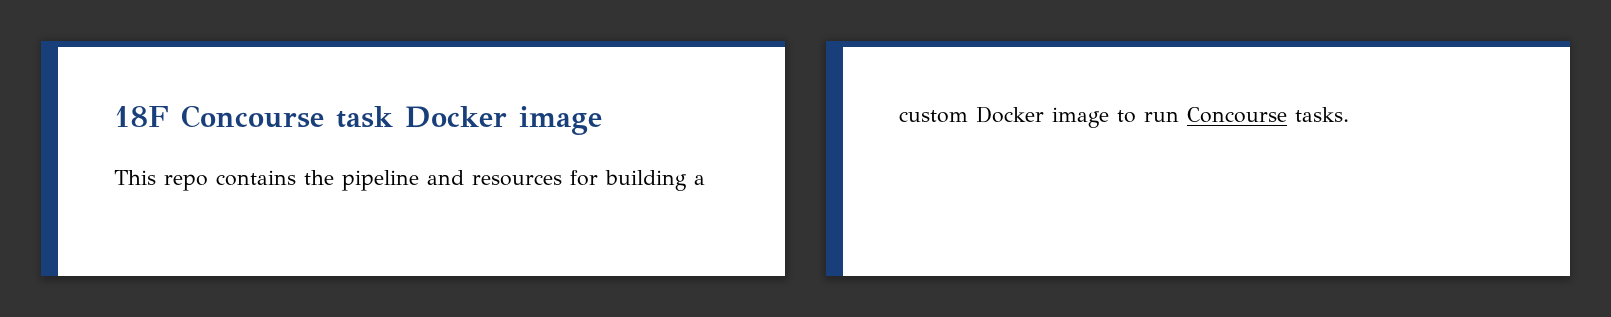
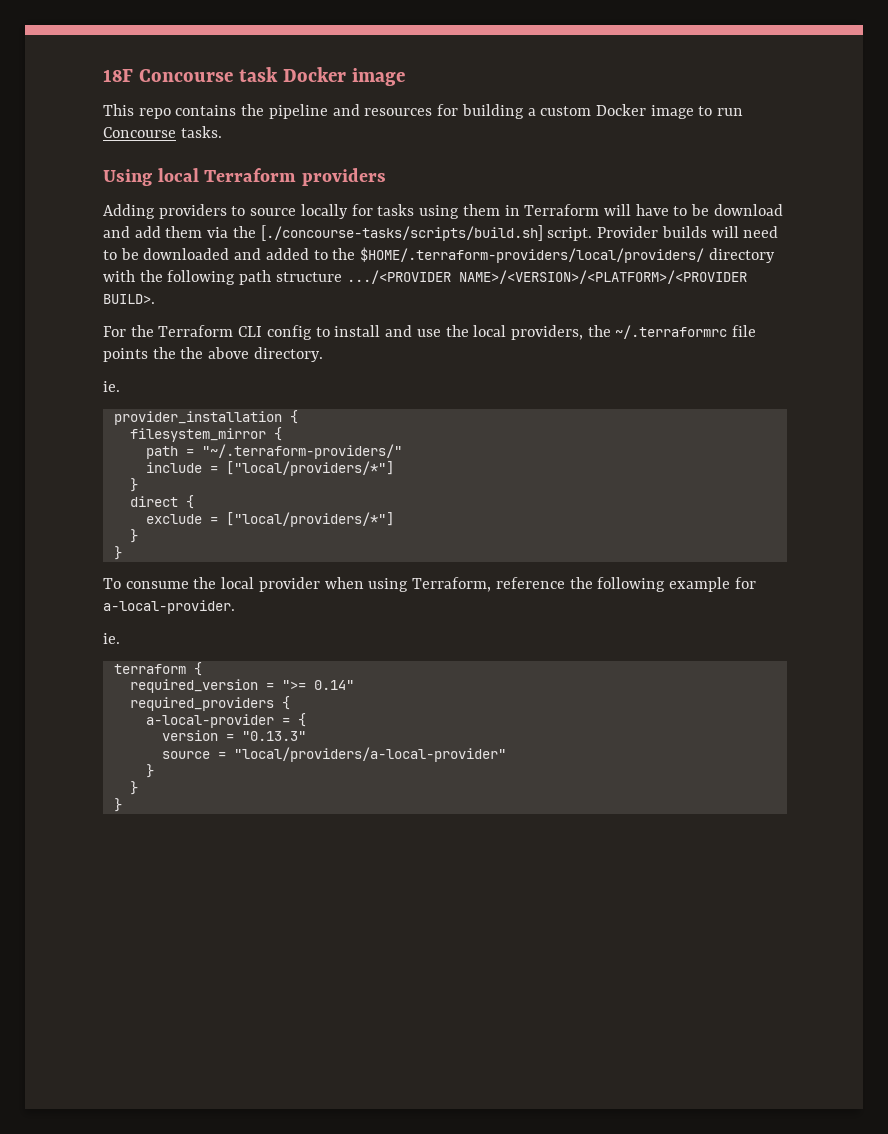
+ Using local Terraform providers
+ Adding providers to source locally for tasks using them in Terraform will have to be download and add them via the [./concourse-tasks/scripts/build.sh] script. Provider builds will need to be downloaded and added to the $HOME/.terraform-providers/local/providers/ directory with the following path structure .../<PROVIDER NAME>/<VERSION>/<PLATFORM>/<PROVIDER BUILD>.
+ For the Terraform CLI config to install and use the local providers, the ~/.terraformrc file points the the above directory.
+ ie.
+ provider_installation {
+ filesystem_mirror {
+ path = "~/.terraform-providers/"
+ include = ["local/providers/*"]
+ }
+ direct {
+ exclude = ["local/providers/*"]
+ }
+ }
+ To consume the local provider when using Terraform, reference the following example for a-local-provider.
+ ie.
+ terraform {
+ required_version = ">= 0.14"
+ required_providers {
+ a-local-provider = {
+ version = "0.13.3"
+ source = "local/providers/a-local-provider"
+ }
+ }
+ }

